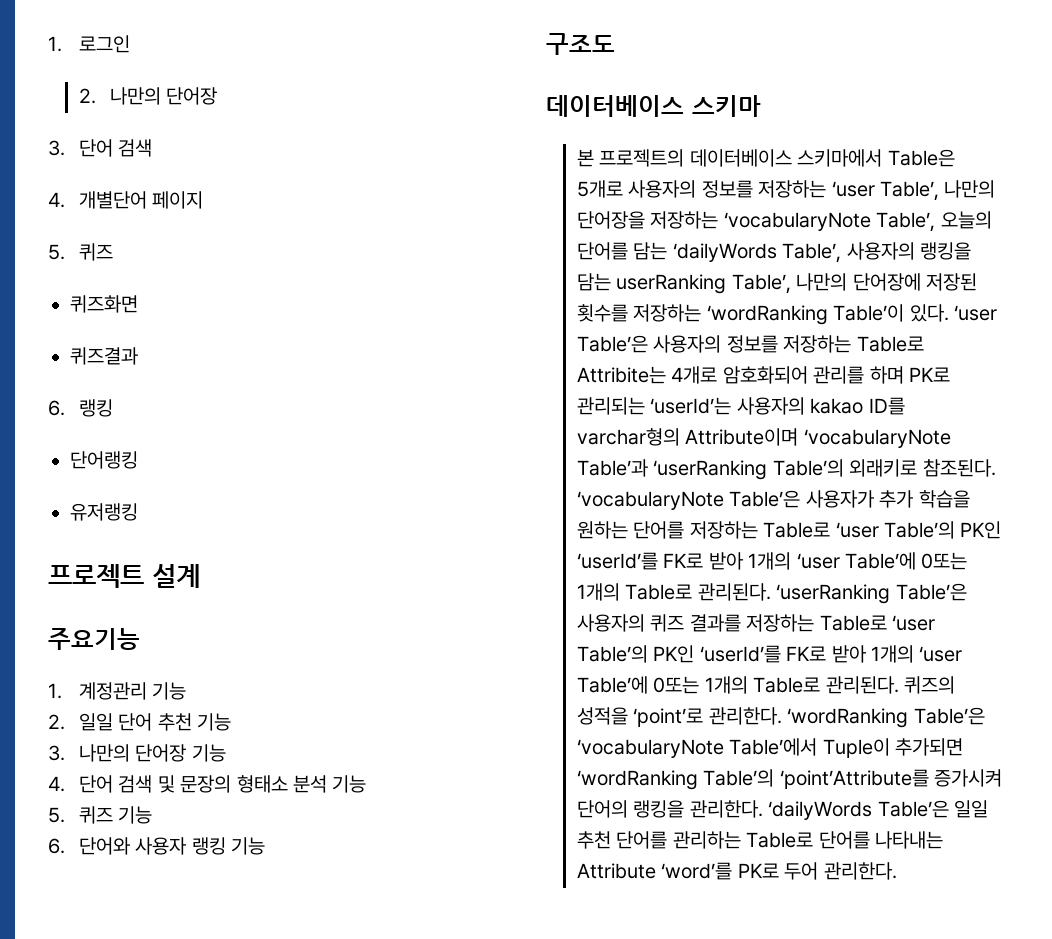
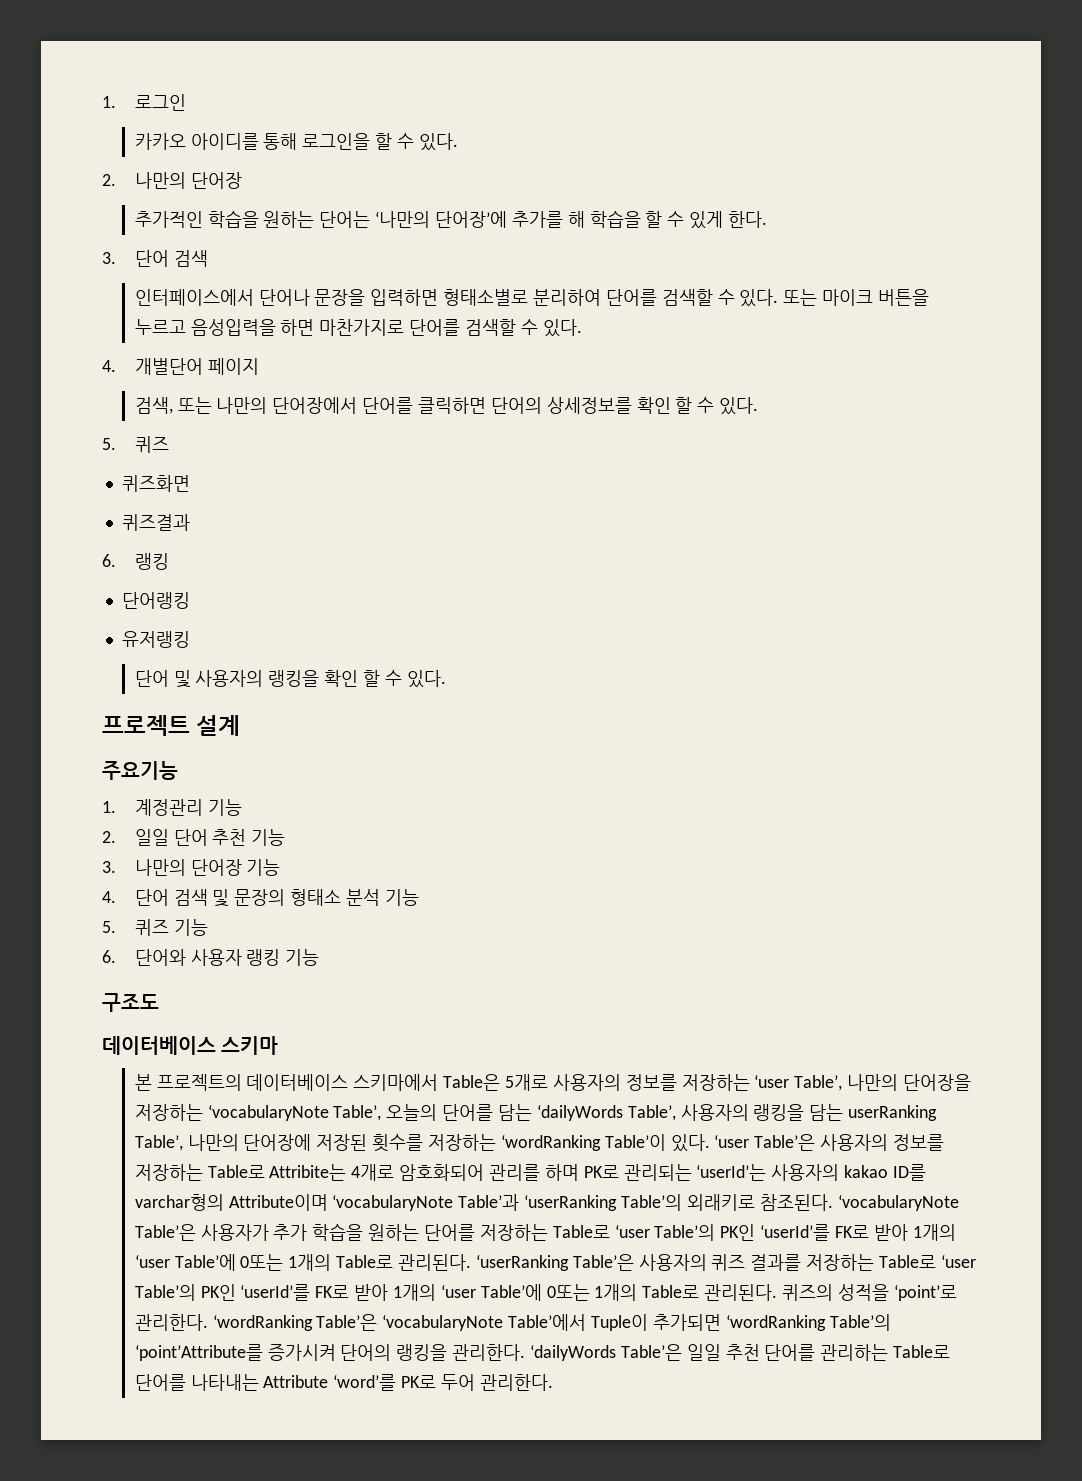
+ 카카오 아이디를 통해 로그인을 할 수 있다.
  2. 나만의 단어장
+ 추가적인 학습을 원하는 단어는 ‘나만의 단어장’에 추가를 해 학습을 할 수 있게 한다.
  3. 단어 검색
+ 인터페이스에서 단어나 문장을 입력하면 형태소별로 분리하여 단어를 검색할 수 있다. 또는 마이크 버튼을 누르고 음성입력을 하면 마찬가지로 단어를 검색할 수 있다.
  4. 개별단어 페이지
+ 검색, 또는 나만의 단어장에서 단어를 클릭하면 단어의 상세정보를 확인 할 수 있다.
+ 단어 및 사용자의 랭킹을 확인 할 수 있다.

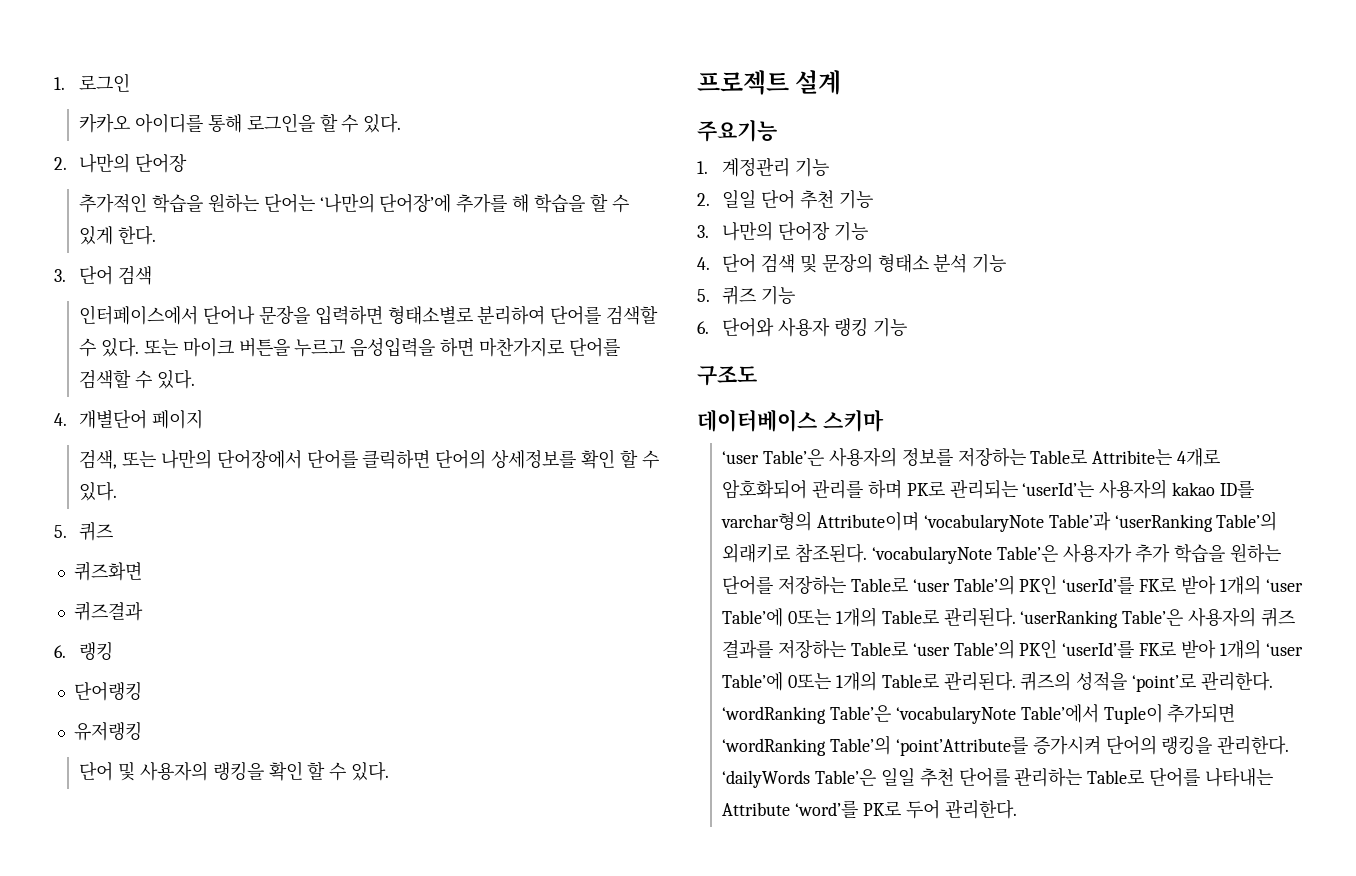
- 본 프로젝트의 데이터베이스 스키마에서 Table은 5개로 사용자의 정보를 저장하는 ‘user Table’, 나만의 단어장을 저장하는 ‘vocabularyNote Table’, 오늘의 단어를 담는 ‘dailyWords Table’, 사용자의 랭킹을 담는 userRanking Table’, 나만의 단어장에 저장된 횟수를 저장하는 ‘wordRanking Table’이 있다.

